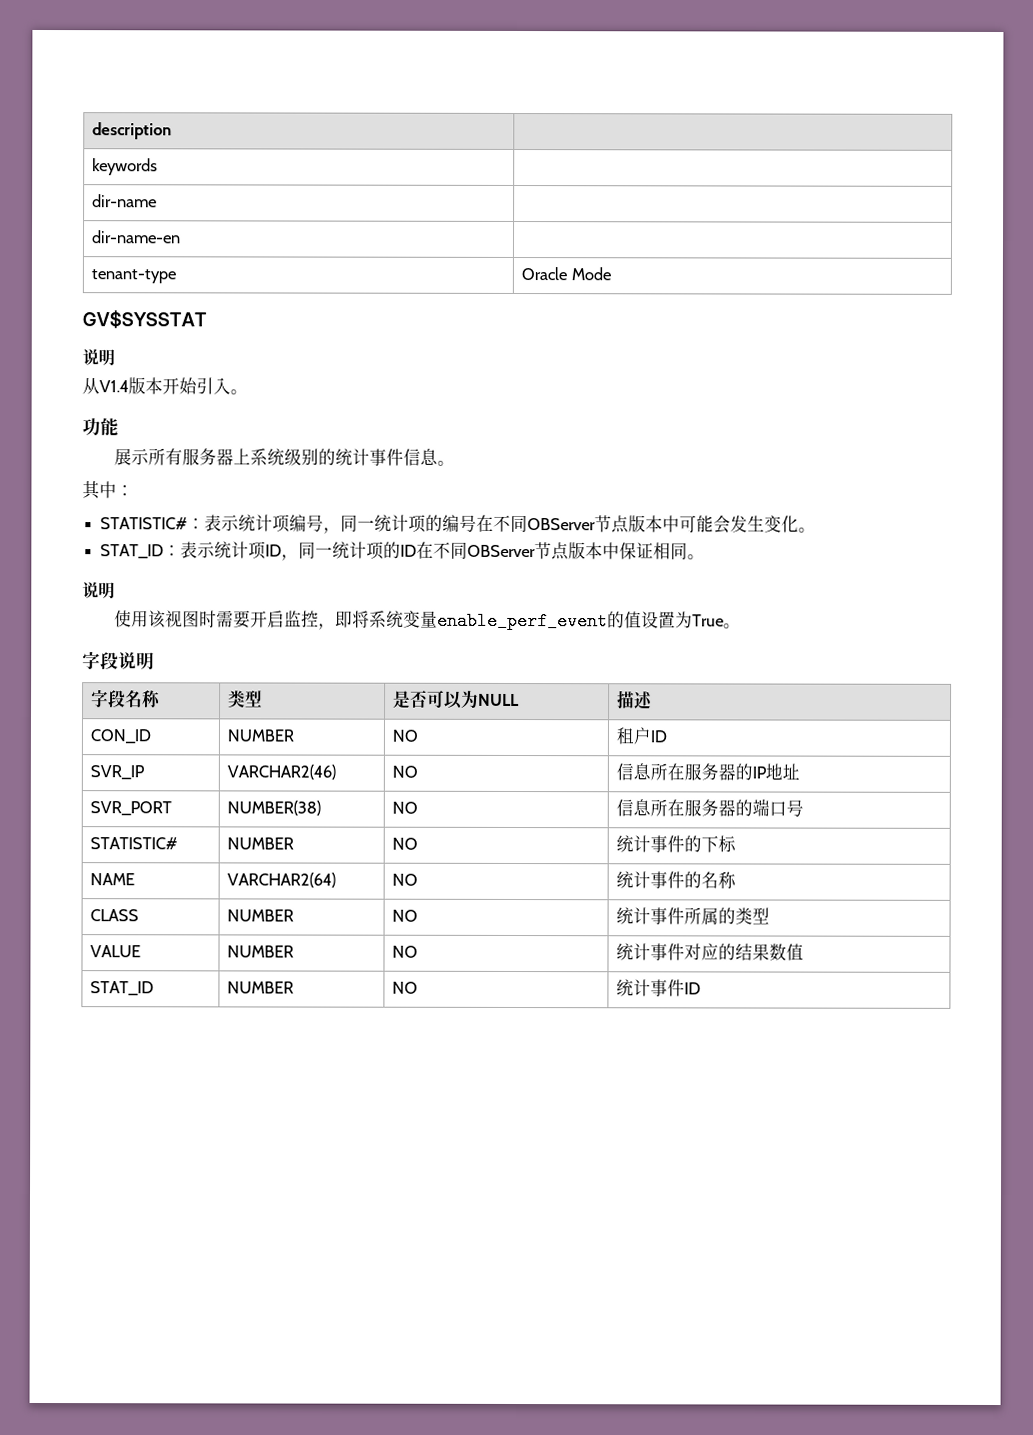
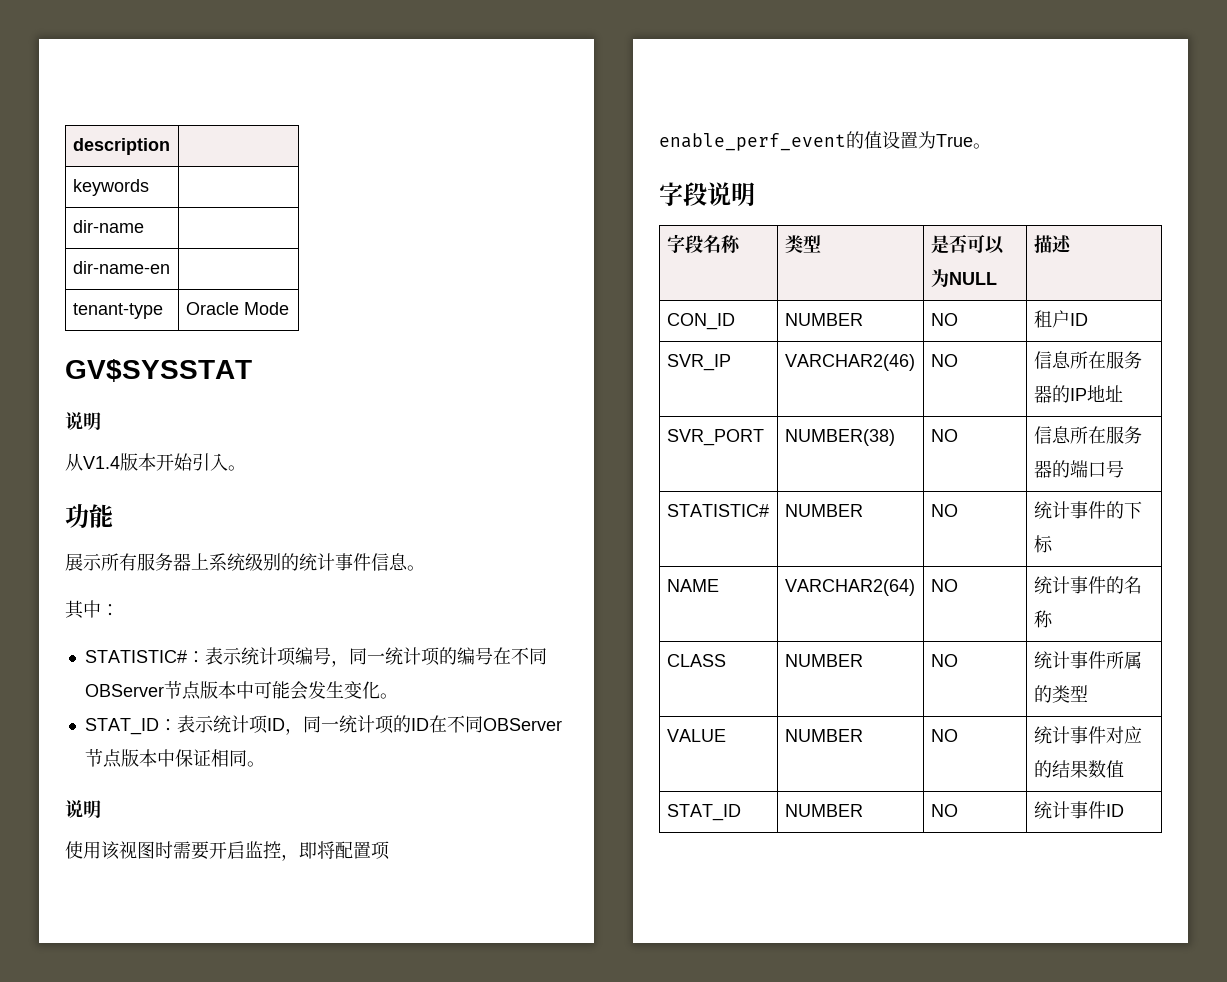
- 使用该视图时需要开启监控，即将系统变量enable_perf_event的值设置为True。
+ 使用该视图时需要开启监控，即将配置项enable_perf_event的值设置为True。

